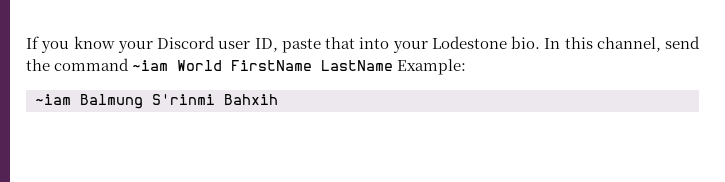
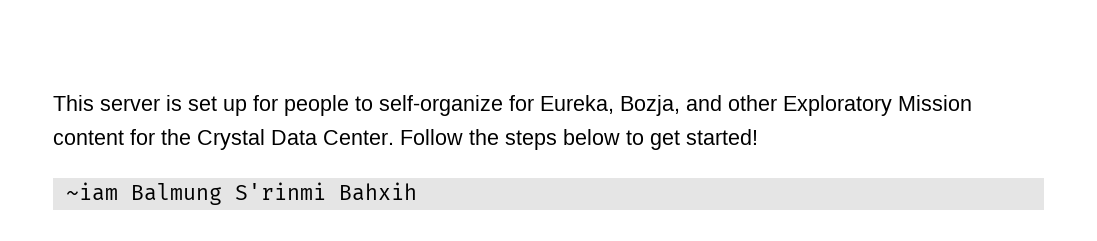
- If you know your Discord user ID, paste that into your Lodestone bio. In this channel, send the command ~iam World FirstName LastName Example:
+ This server is set up for people to self-organize for Eureka, Bozja, and other Exploratory Mission content for the Crystal Data Center. Follow the steps below to get started!

